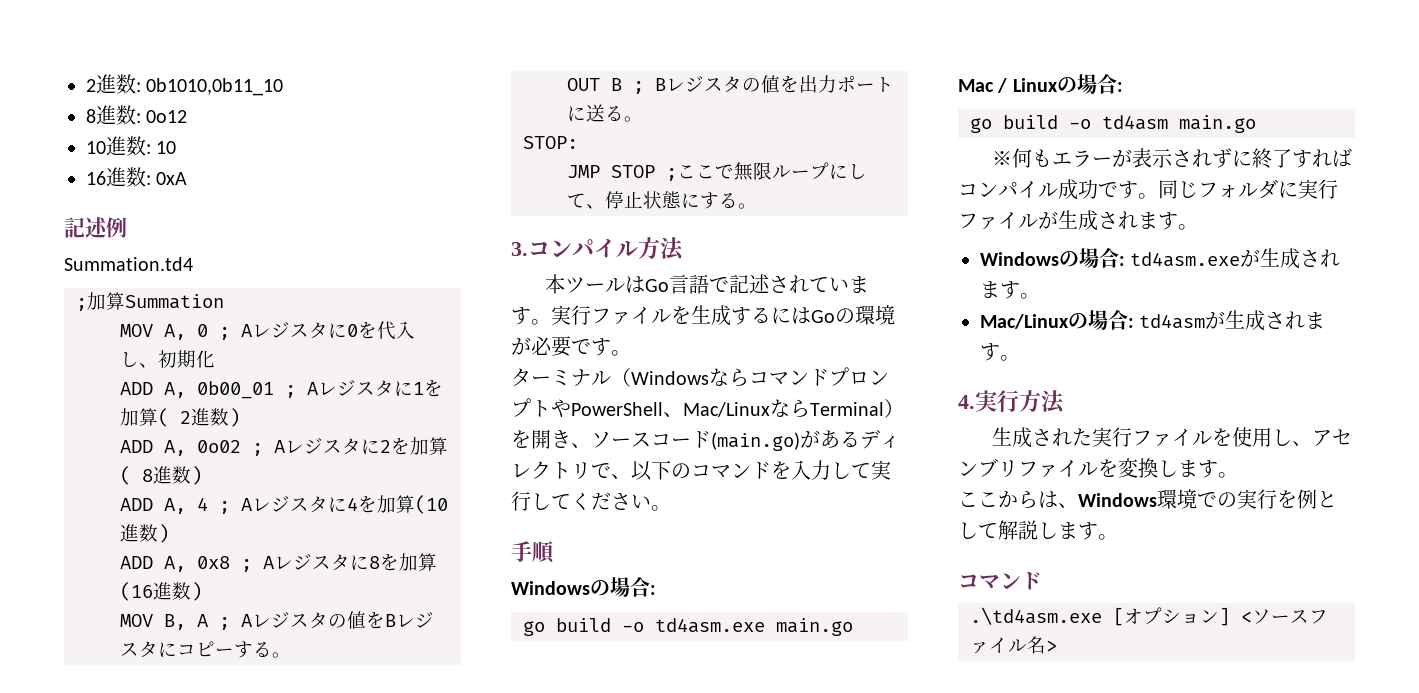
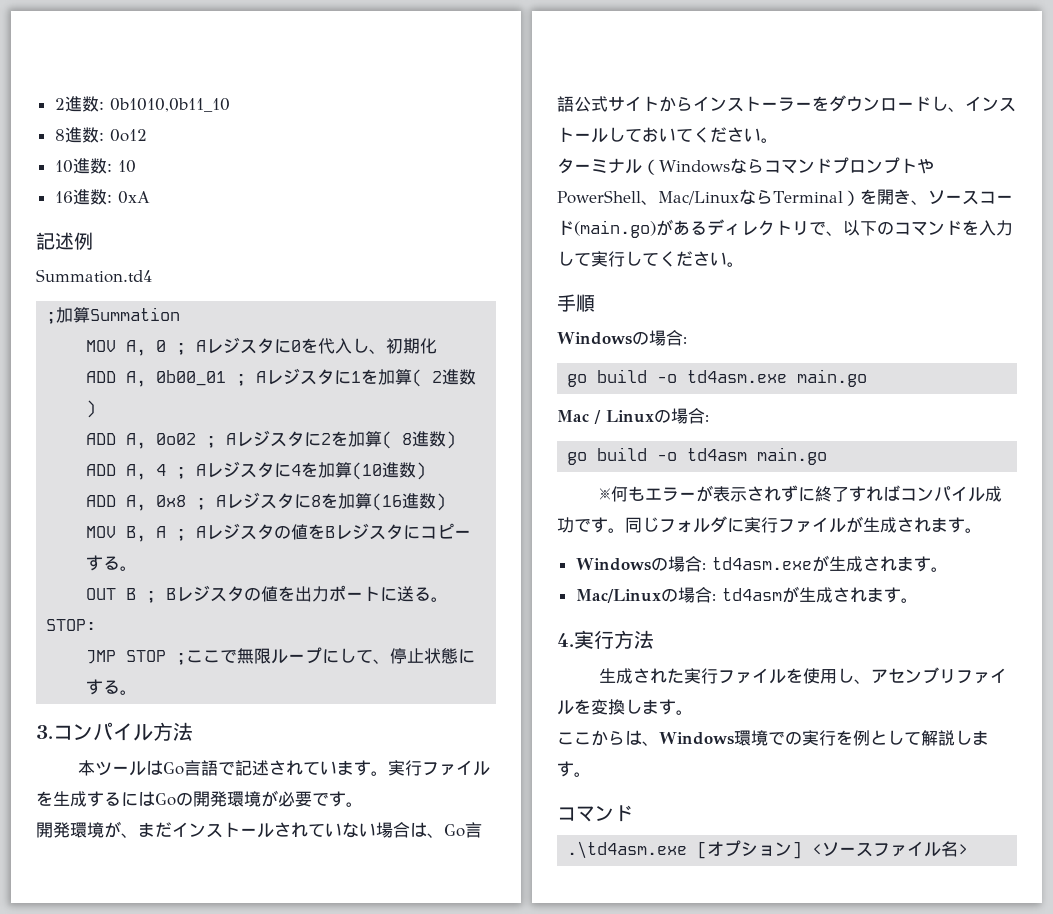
- 実行ファイルを生成するにはGoの環境が必要です。
+ 実行ファイルを生成するにはGoの開発環境が必要です。
+ 開発環境が、まだインストールされていない場合は、Go言語公式サイトからインストーラーをダウンロードし、インストールしておいてください。

